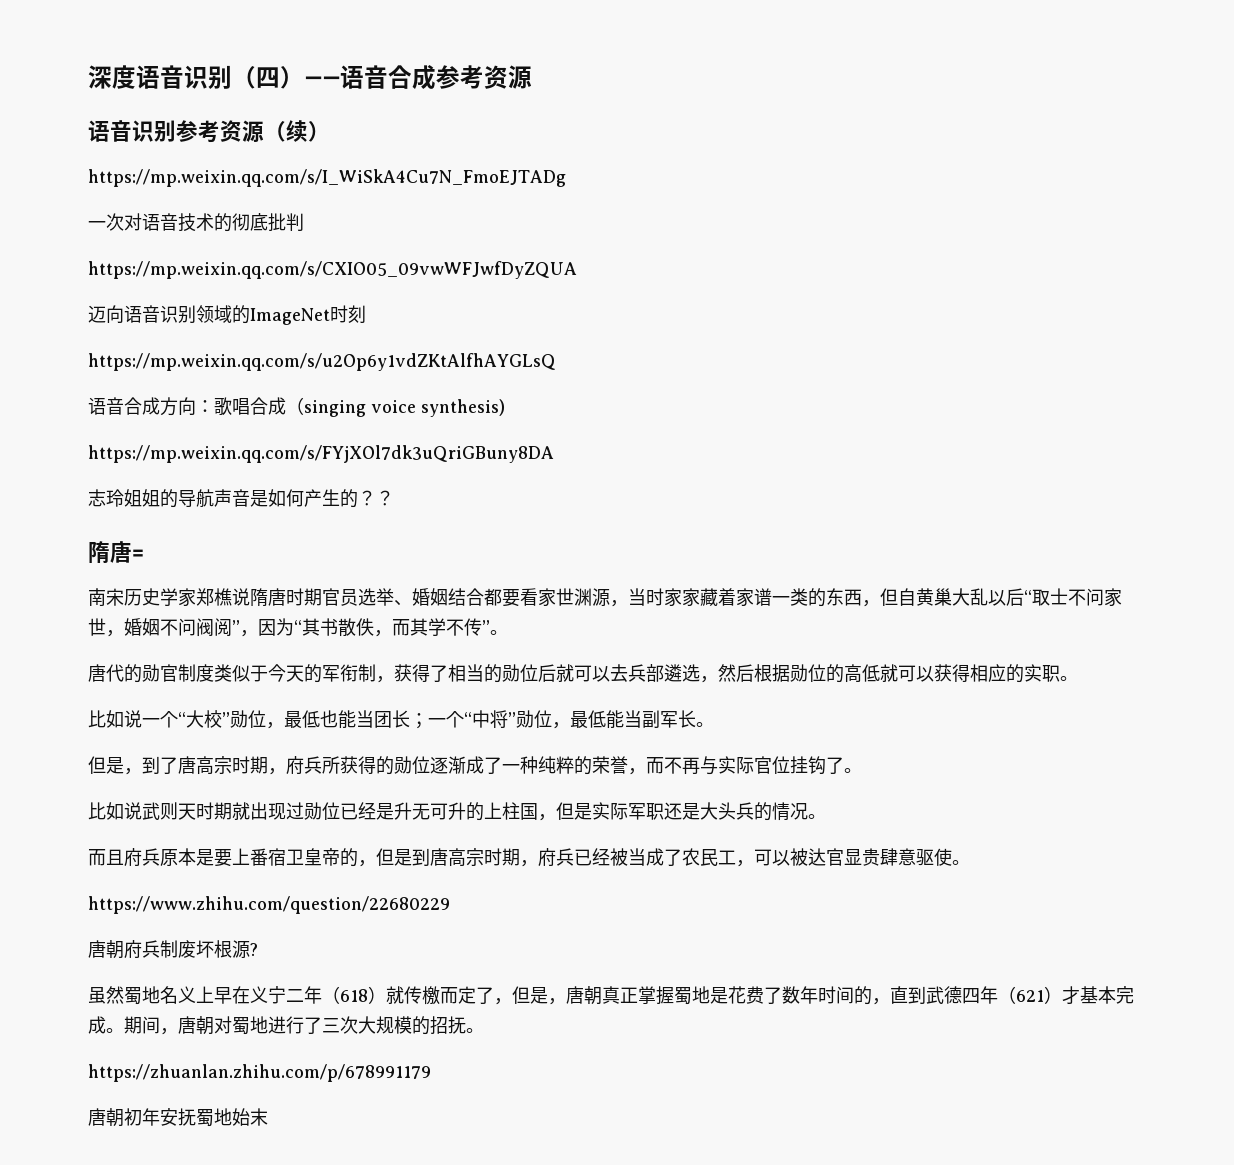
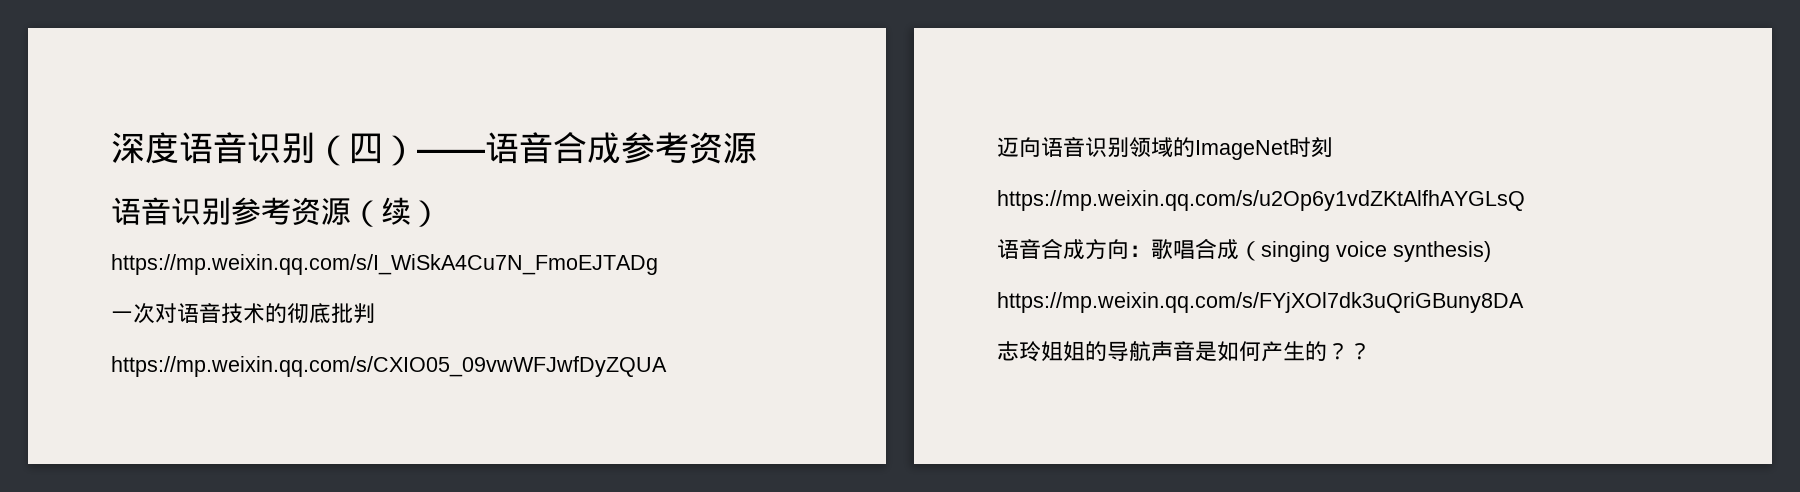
- 隋唐=
- 南宋历史学家郑樵说隋唐时期官员选举、婚姻结合都要看家世渊源，当时家家藏着家谱一类的东西，但自黄巢大乱以后“取士不问家世，婚姻不问阀阅”，因为“其书散佚，而其学不传”。
- 唐代的勋官制度类似于今天的军衔制，获得了相当的勋位后就可以去兵部遴选，然后根据勋位的高低就可以获得相应的实职。
- 比如说一个“大校”勋位，最低也能当团长；一个“中将”勋位，最低能当副军长。
- 但是，到了唐高宗时期，府兵所获得的勋位逐渐成了一种纯粹的荣誉，而不再与实际官位挂钩了。
- 比如说武则天时期就出现过勋位已经是升无可升的上柱国，但是实际军职还是大头兵的情况。
- 而且府兵原本是要上番宿卫皇帝的，但是到唐高宗时期，府兵已经被当成了农民工，可以被达官显贵肆意驱使。
- https://www.zhihu.com/question/22680229
- 唐朝府兵制废坏根源?
- 虽然蜀地名义上早在义宁二年（618）就传檄而定了，但是，唐朝真正掌握蜀地是花费了数年时间的，直到武德四年（621）才基本完成。期间，唐朝对蜀地进行了三次大规模的招抚。
- https://zhuanlan.zhihu.com/p/678991179
- 唐朝初年安抚蜀地始末

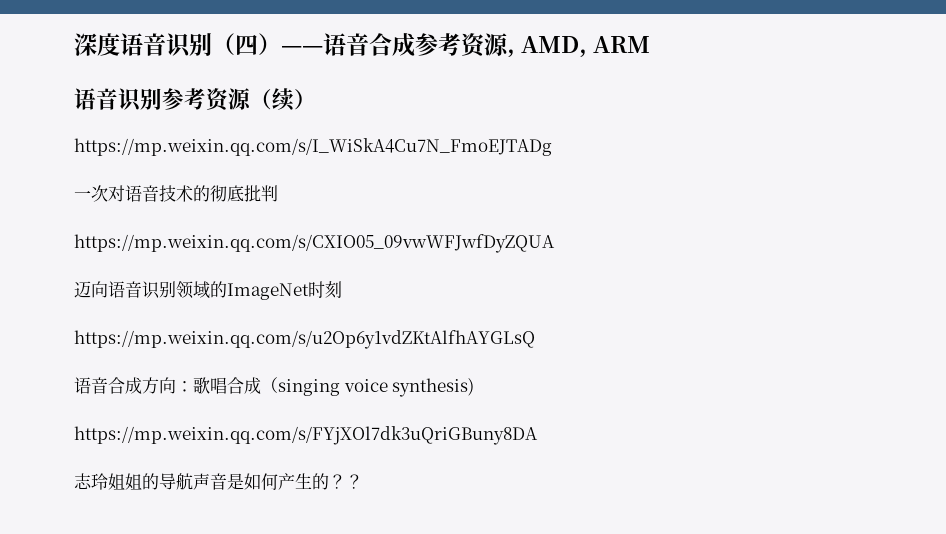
- 深度语音识别（四）——语音合成参考资源
+ 深度语音识别（四）——语音合成参考资源, AMD, ARM

